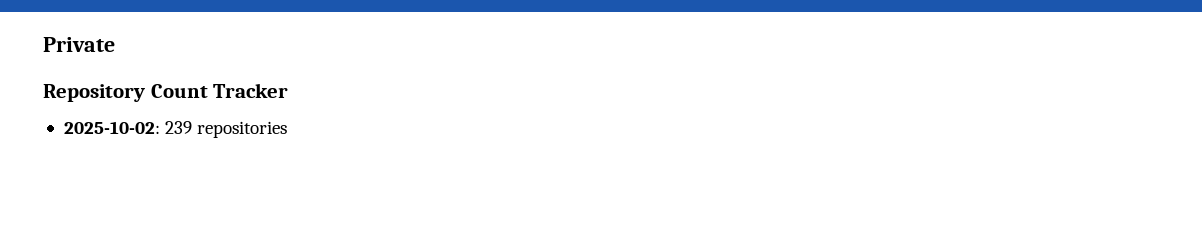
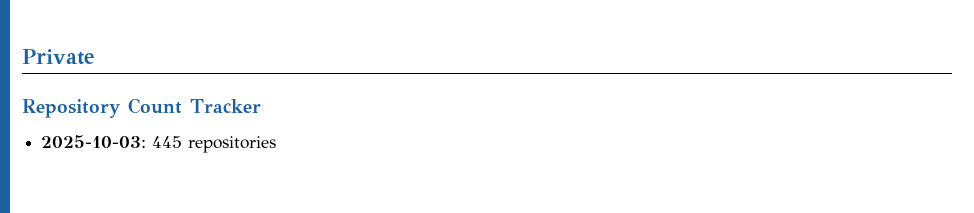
- 2025-10-02: 239 repositories
+ 2025-10-03: 445 repositories

